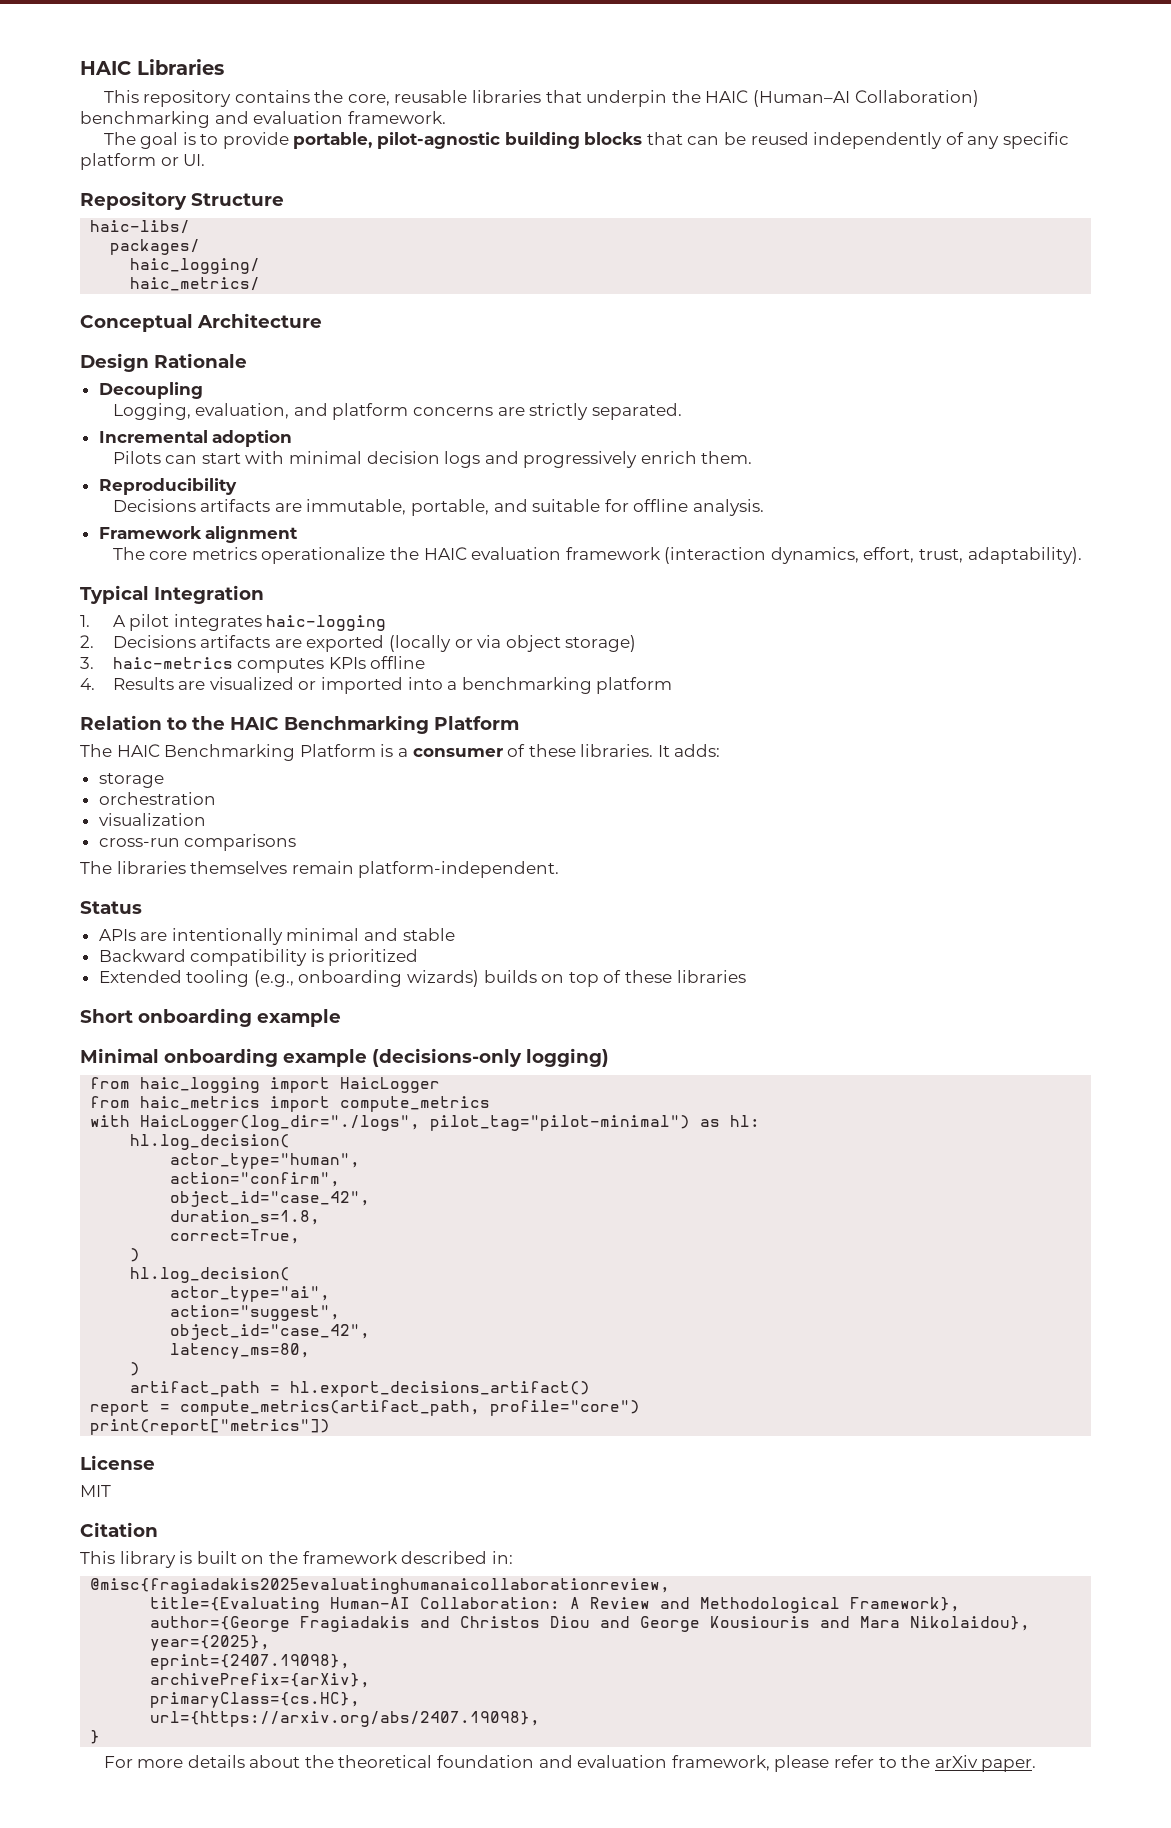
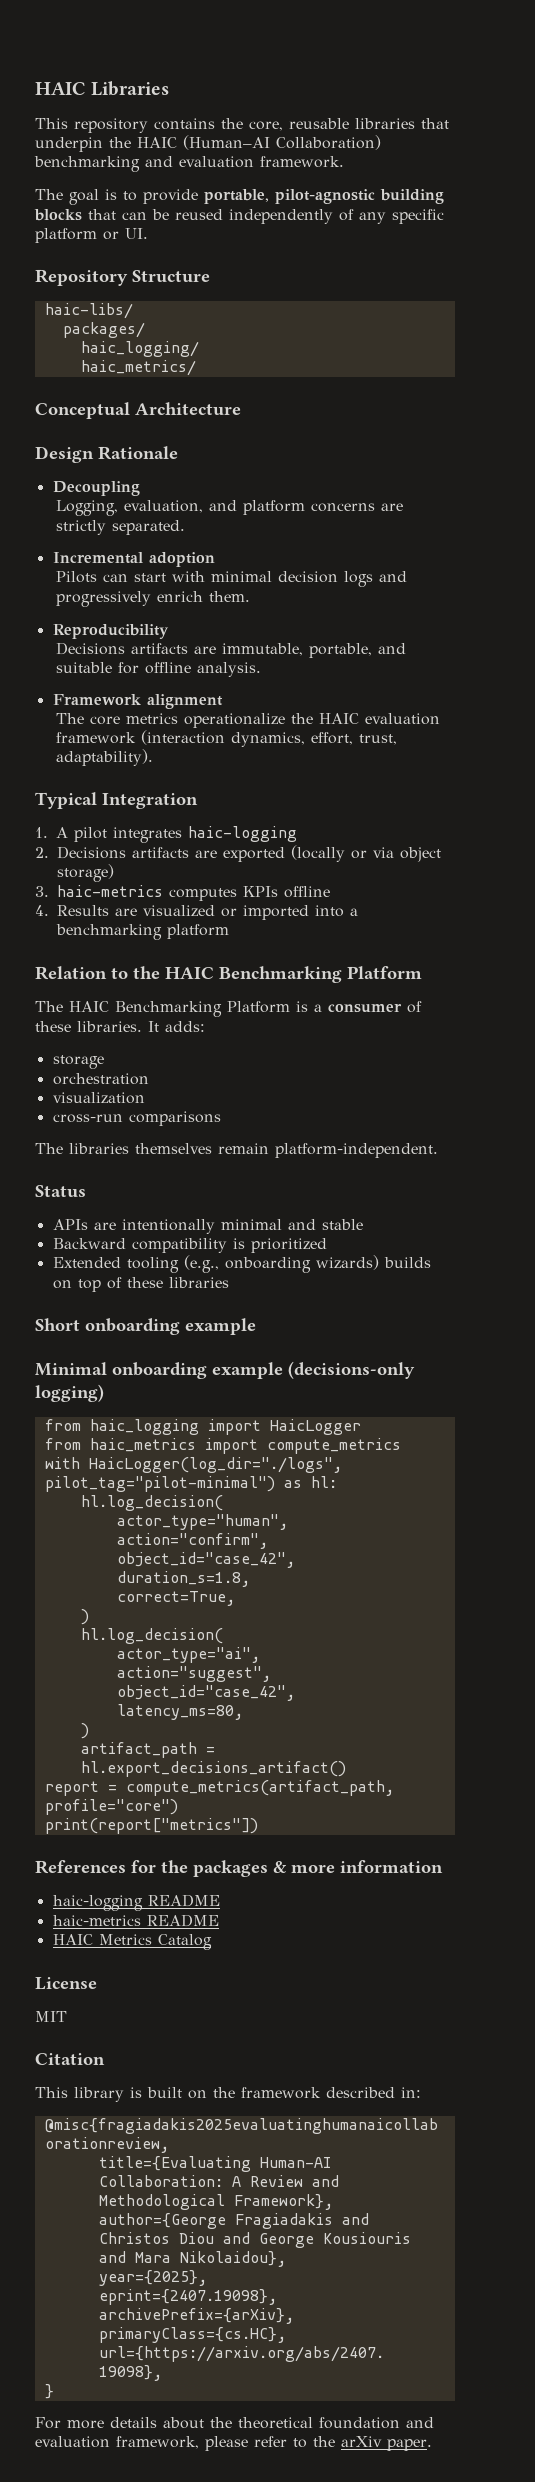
+ References for the packages & more information
+ haic-logging README
+ haic-metrics README
+ HAIC Metrics Catalog

